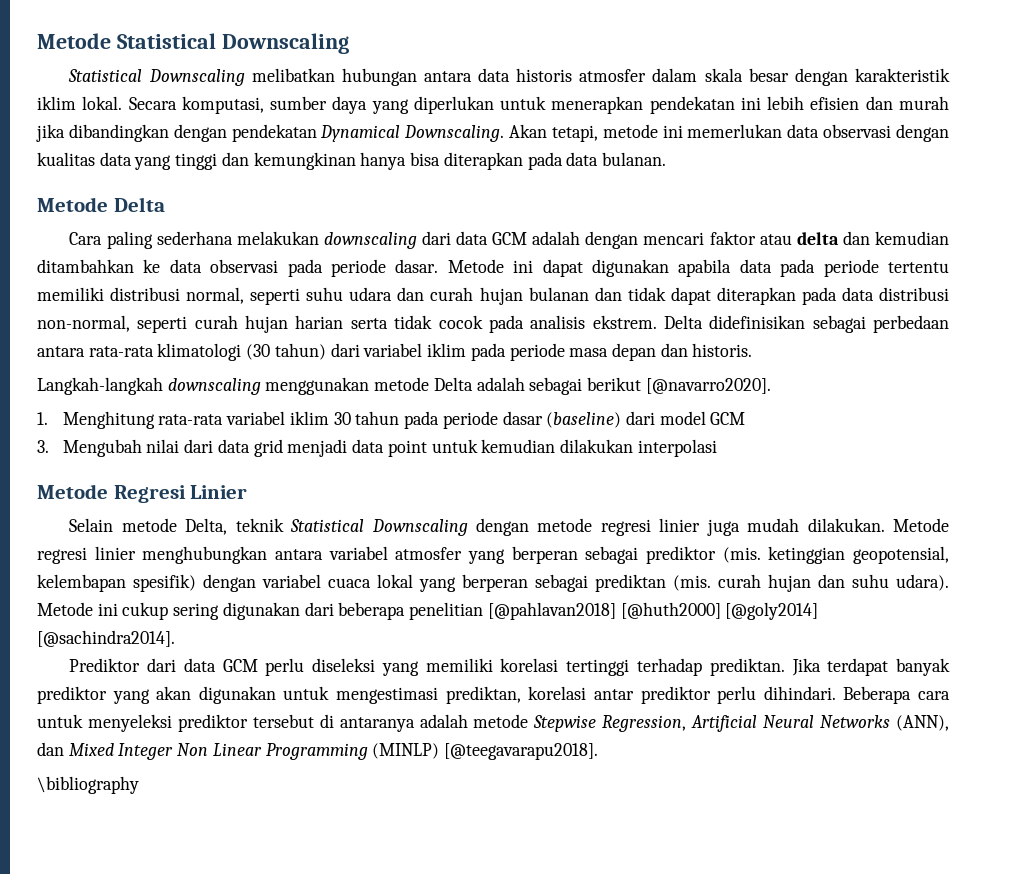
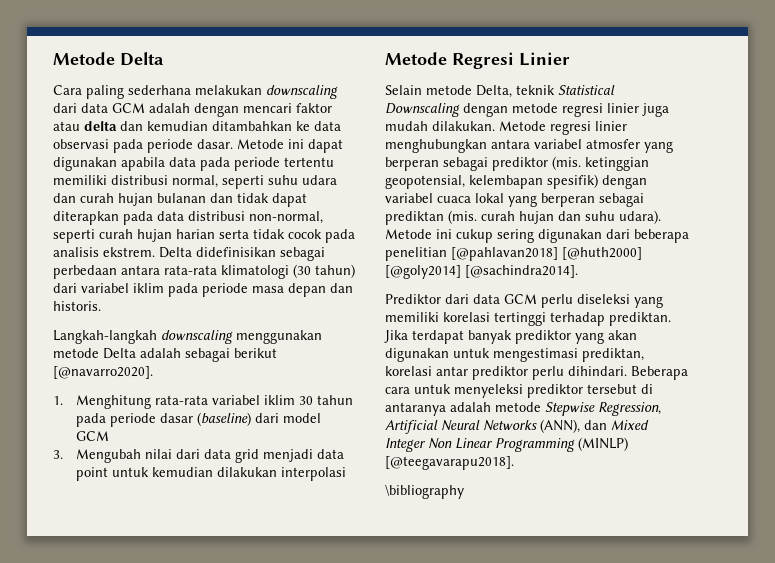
- Metode Statistical Downscaling
- Statistical Downscaling melibatkan hubungan antara data historis atmosfer dalam skala besar dengan karakteristik iklim lokal. Secara komputasi, sumber daya yang diperlukan untuk menerapkan pendekatan ini lebih efisien dan murah jika dibandingkan dengan pendekatan Dynamical Downscaling. Akan tetapi, metode ini memerlukan data observasi dengan kualitas data yang tinggi dan kemungkinan hanya bisa diterapkan pada data bulanan.

